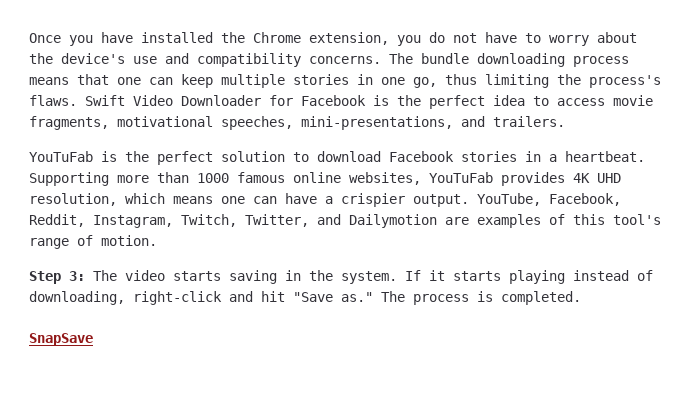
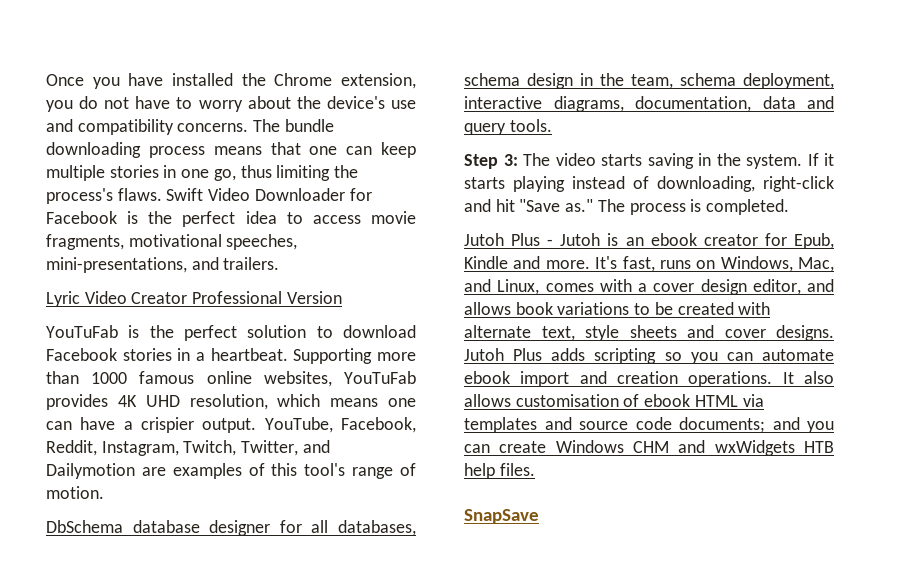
+ Lyric Video Creator Professional Version
+ DbSchema database designer for all databases, schema design in the team, schema deployment, interactive diagrams, documentation, data and query tools.
+ Jutoh Plus - Jutoh is an ebook creator for Epub, Kindle and more. It's fast, runs on Windows, Mac, and Linux, comes with a cover design editor, and allows book variations to be created with alternate text, style sheets and cover designs. Jutoh Plus adds scripting so you can automate ebook import and creation operations. It also allows customisation of ebook HTML via templates and source code documents; and you can create Windows CHM and wxWidgets HTB help files.

